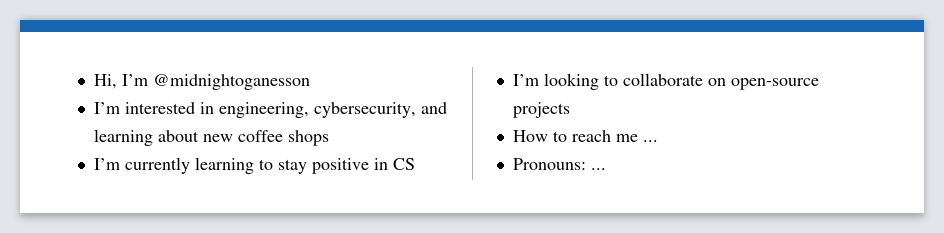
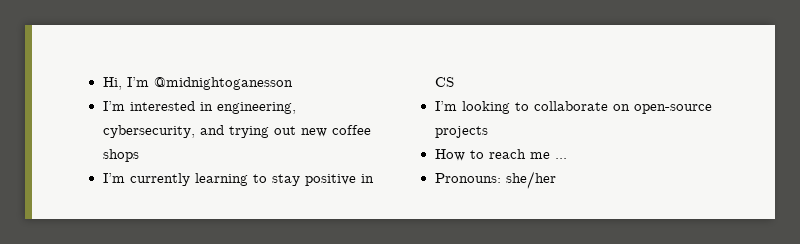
- I’m interested in engineering, cybersecurity, and learning about new coffee shops
+ I’m interested in engineering, cybersecurity, and trying out new coffee shops
- Pronouns: ...
+ Pronouns: she/her

